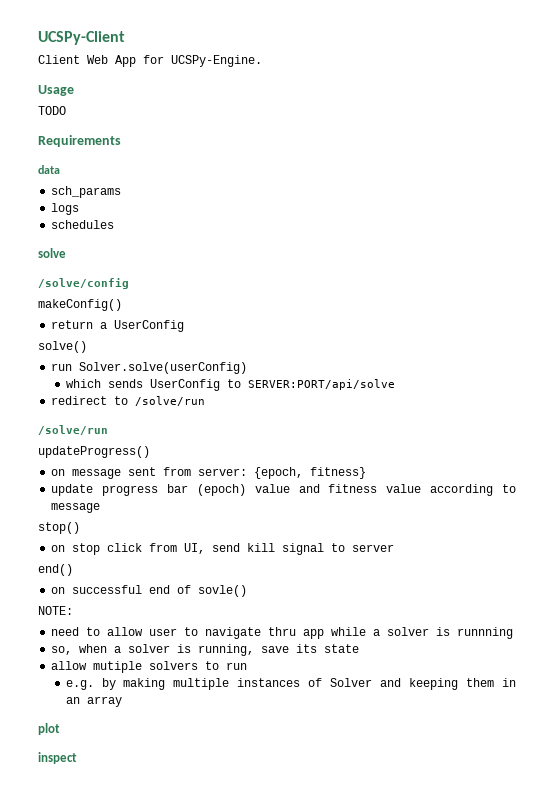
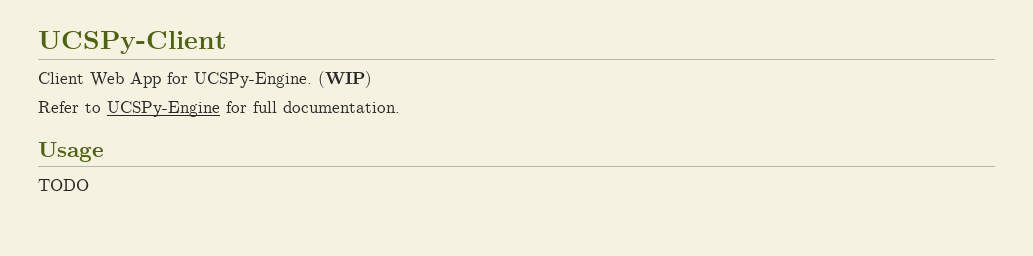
- Client Web App for UCSPy-Engine.
+ Client Web App for UCSPy-Engine. (WIP)
+ Refer to UCSPy-Engine for full documentation.
  Usage
  TODO
- Requirements
- data
- sch_params
- logs
- schedules
- solve
- /solve/config
- makeConfig()
- return a UserConfig
- solve()
- run Solver.solve(userConfig)
- which sends UserConfig to SERVER:PORT/api/solve
- redirect to /solve/run
- /solve/run
- updateProgress()
- on message sent from server: {epoch, fitness}
- update progress bar (epoch) value and fitness value according to message
- stop()
- on stop click from UI, send kill signal to server
- end()
- on successful end of sovle()
- NOTE:
- need to allow user to navigate thru app while a solver is runnning
- so, when a solver is running, save its state
- allow mutiple solvers to run
- e.g. by making multiple instances of Solver and keeping them in an array
- plot
- inspect

